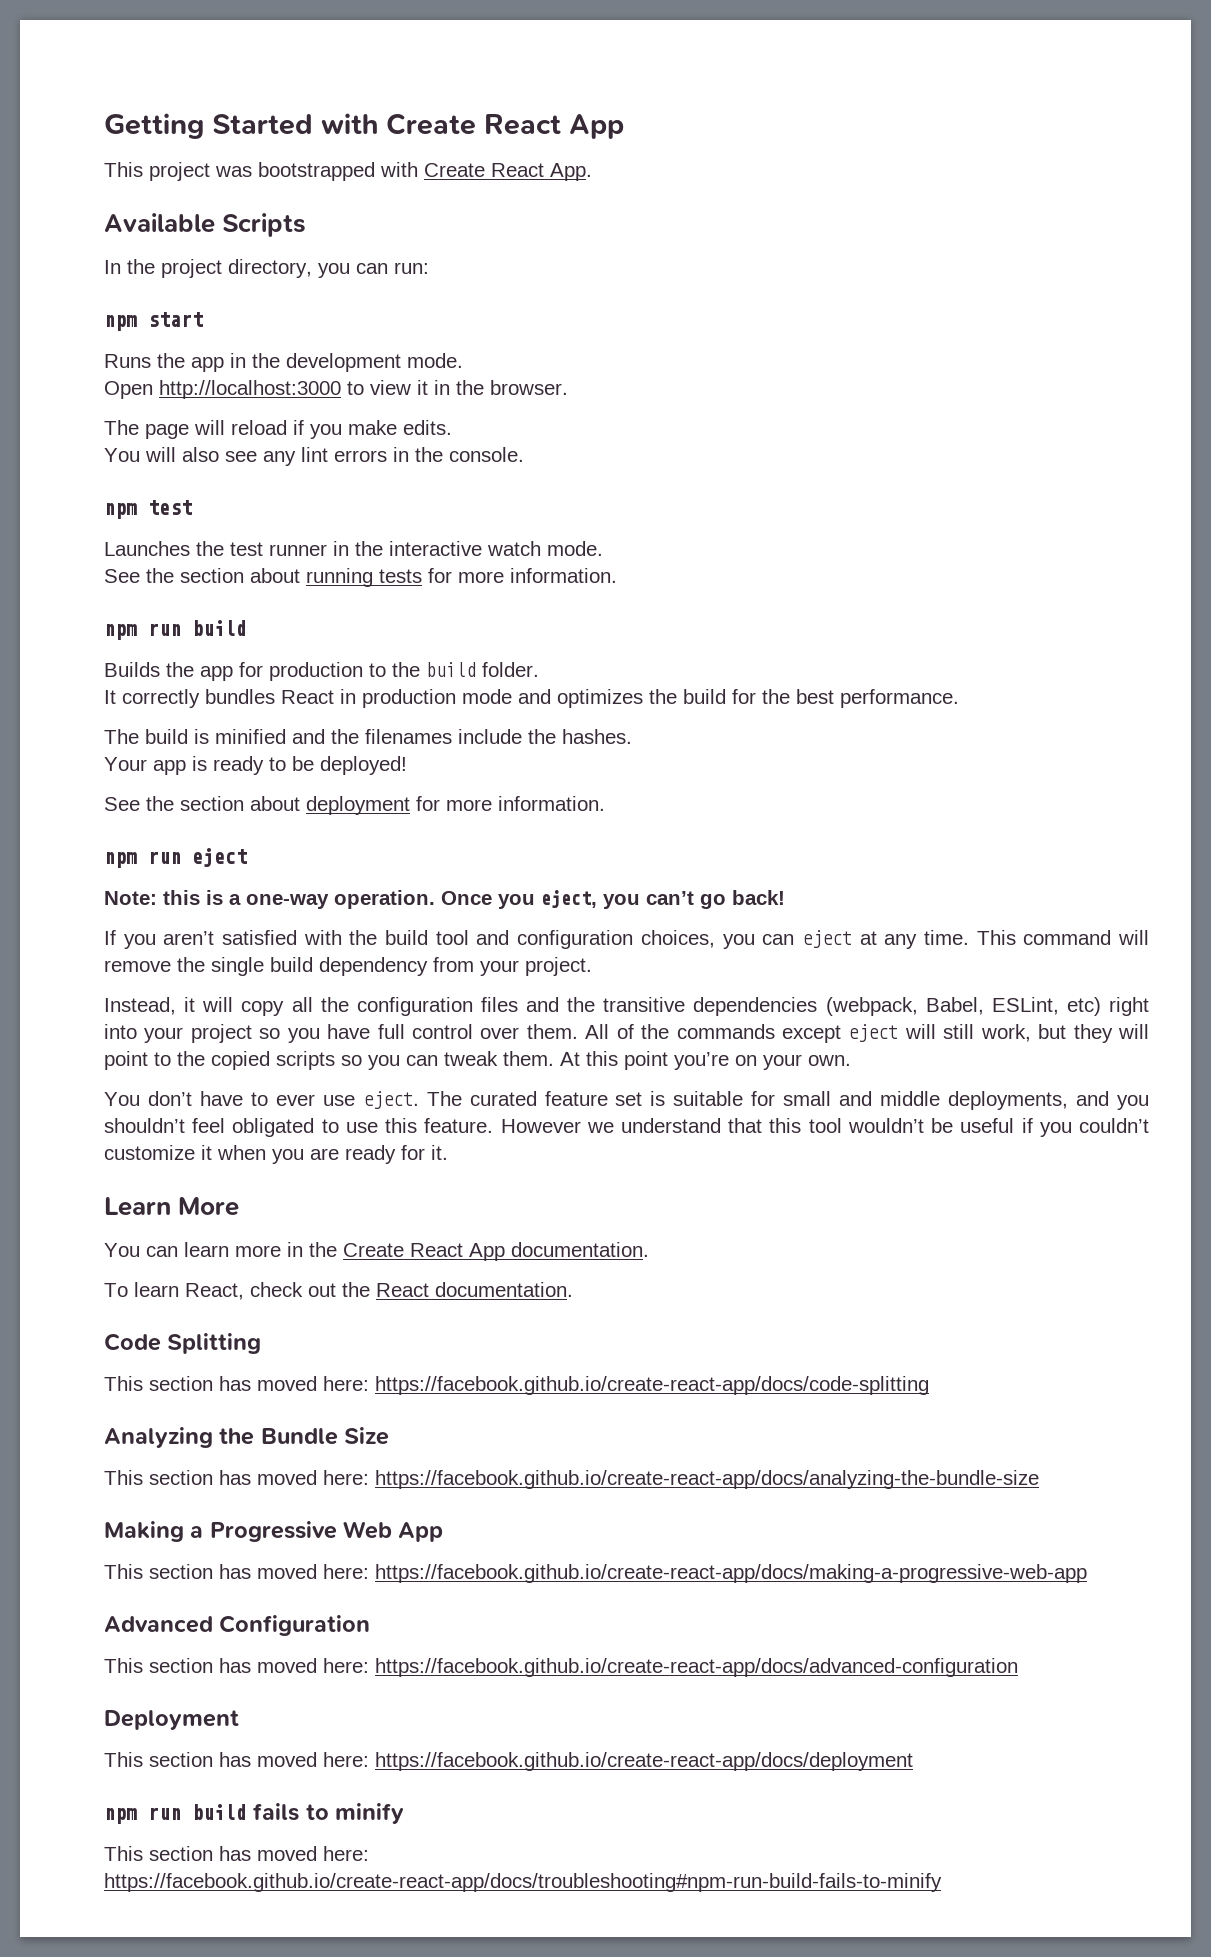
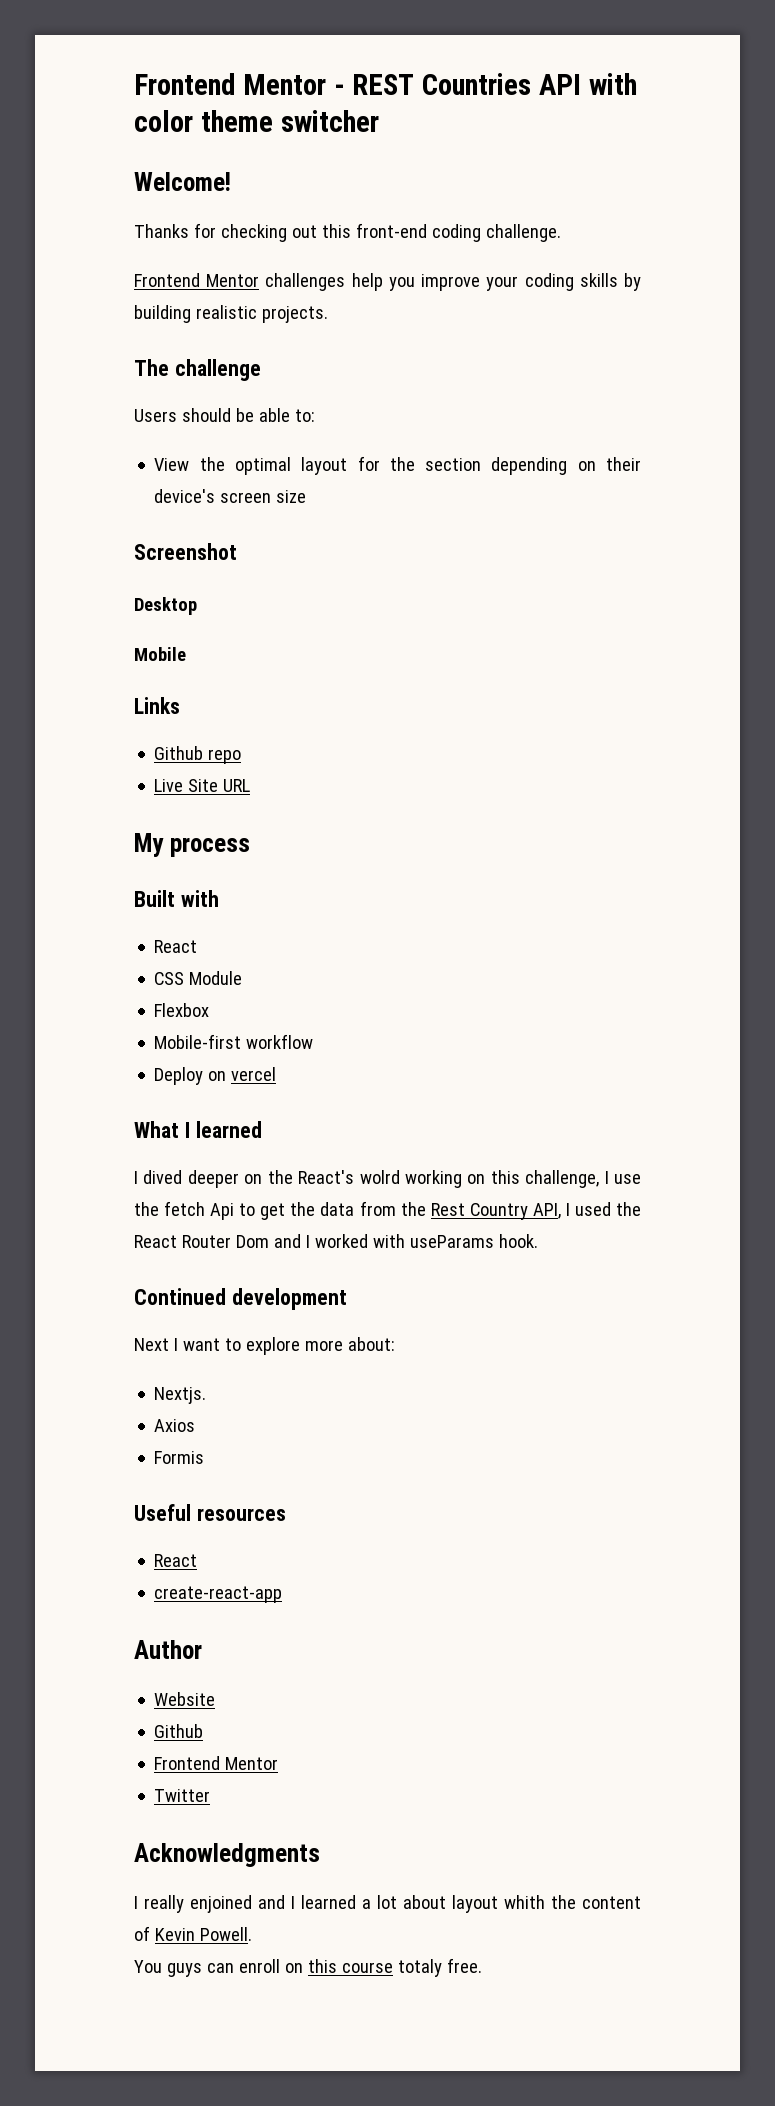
- Getting Started with Create React App
- This project was bootstrapped with Create React App.
- Available Scripts
- In the project directory, you can run:
- npm start
- Runs the app in the development mode.
- Open http://localhost:3000 to view it in the browser.
- The page will reload if you make edits.
- You will also see any lint errors in the console.
- npm test
- Launches the test runner in the interactive watch mode.
- See the section about running tests for more information.
- npm run build
- Builds the app for production to the build folder.
- It correctly bundles React in production mode and optimizes the build for the best performance.
- The build is minified and the filenames include the hashes.
- Your app is ready to be deployed!
- See the section about deployment for more information.
- npm run eject
- Note: this is a one-way operation. Once you eject, you can’t go back!
- If you aren’t satisfied with the build tool and configuration choices, you can eject at any time. This command will remove the single build dependency from your project.
- Instead, it will copy all the configuration files and the transitive dependencies (webpack, Babel, ESLint, etc) right into your project so you have full control over them. All of the commands except eject will still work, but they will point to the copied scripts so you can tweak them. At this point you’re on your own.
- You don’t have to ever use eject. The curated feature set is suitable for small and middle deployments, and you shouldn’t feel obligated to use this feature. However we understand that this tool wouldn’t be useful if you couldn’t customize it when you are ready for it.
- Learn More
- You can learn more in the Create React App documentation.
- To learn React, check out the React documentation.
- Code Splitting
- This section has moved here: https://facebook.github.io/create-react-app/docs/code-splitting
- Analyzing the Bundle Size
- This section has moved here: https://facebook.github.io/create-react-app/docs/analyzing-the-bundle-size
- Making a Progressive Web App
- This section has moved here: https://facebook.github.io/create-react-app/docs/making-a-progressive-web-app
- Advanced Configuration
- This section has moved here: https://facebook.github.io/create-react-app/docs/advanced-configuration
- Deployment
- This section has moved here: https://facebook.github.io/create-react-app/docs/deployment
- npm run build fails to minify
- This section has moved here: https://facebook.github.io/create-react-app/docs/troubleshooting#npm-run-build-fails-to-minify
+ Frontend Mentor - REST Countries API with color theme switcher
+ Welcome!
+ Thanks for checking out this front-end coding challenge.
+ Frontend Mentor challenges help you improve your coding skills by building realistic projects.
+ The challenge
+ Users should be able to:
+ View the optimal layout for the section depending on their device's screen size
+ Screenshot
+ Desktop
+ Mobile
+ Links
+ Github repo
+ Live Site URL
+ My process
+ Built with
+ React
+ CSS Module
+ Flexbox
+ Mobile-first workflow
+ Deploy on vercel
+ What I learned
+ I dived deeper on the React's wolrd working on this challenge, I use the fetch Api to get the data from the Rest Country API, I used the React Router Dom and I worked with useParams hook.
+ Continued development
+ Next I want to explore more about:
+ Nextjs.
+ Axios
+ Formis
+ Useful resources
+ React
+ create-react-app
+ Author
+ Website
+ Github
+ Frontend Mentor
+ Twitter
+ Acknowledgments
+ I really enjoined and I learned a lot about layout whith the content of Kevin Powell.
+ You guys can enroll on this course totaly free.

